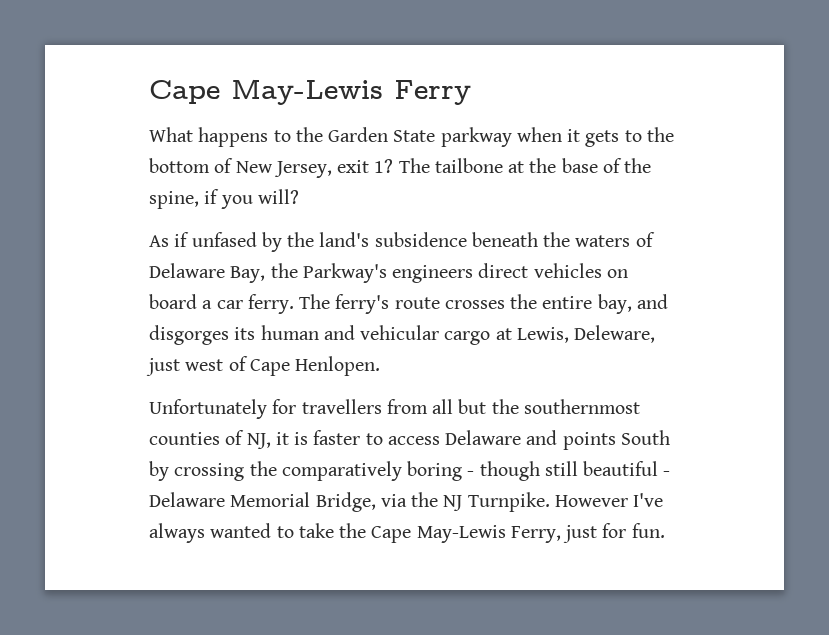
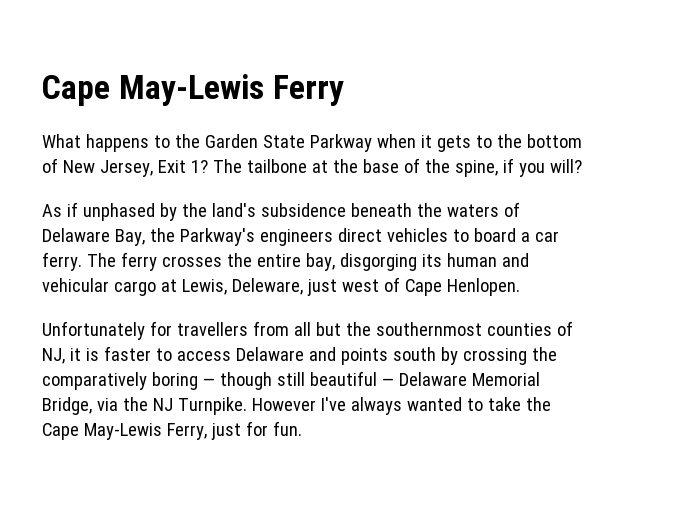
- What happens to the Garden State parkway when it gets to the bottom of New Jersey, exit 1?
+ What happens to the Garden State Parkway when it gets to the bottom of New Jersey, Exit 1?
- As if unfased by the land's subsidence beneath the waters of Delaware Bay, the Parkway's engineers direct vehicles on board a car ferry.
+ As if unphased by the land's subsidence beneath the waters of Delaware Bay, the Parkway's engineers direct vehicles to board a car ferry.
- The ferry's route crosses the entire bay, and disgorges its human and vehicular cargo at Lewis, Deleware, just west of Cape Henlopen.
+ The ferry crosses the entire bay, disgorging its human and vehicular cargo at Lewis, Deleware, just west of Cape Henlopen.
- Unfortunately for travellers from all but the southernmost counties of NJ, it is faster to access Delaware and points South by crossing the comparatively boring - though still beautiful - Delaware Memorial Bridge, via the NJ Turnpike.
+ Unfortunately for travellers from all but the southernmost counties of NJ, it is faster to access Delaware and points south by crossing the comparatively boring — though still beautiful — Delaware Memorial Bridge, via the NJ Turnpike.

